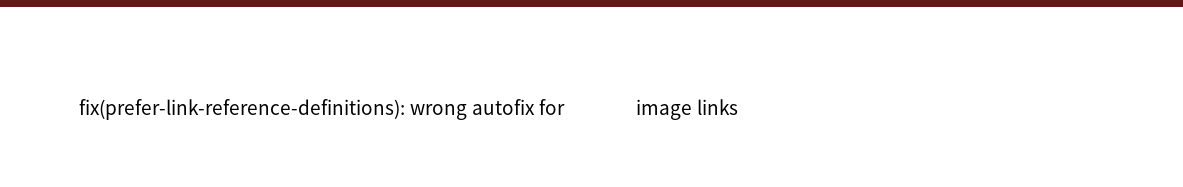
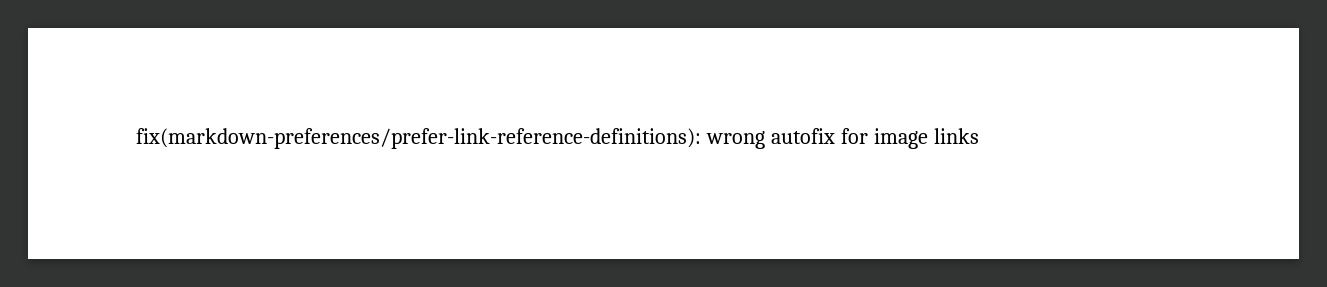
- fix(prefer-link-reference-definitions): wrong autofix for image links
+ fix(markdown-preferences/prefer-link-reference-definitions): wrong autofix for image links

